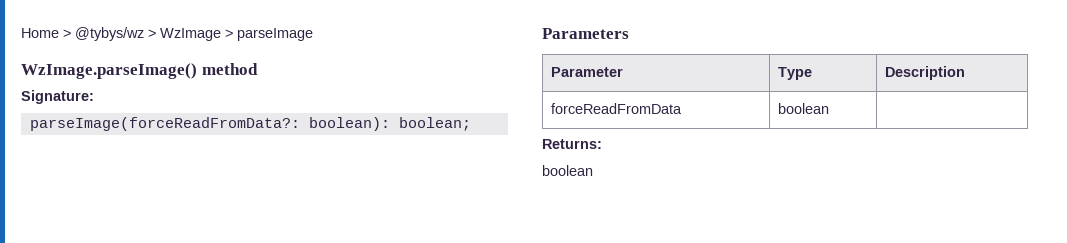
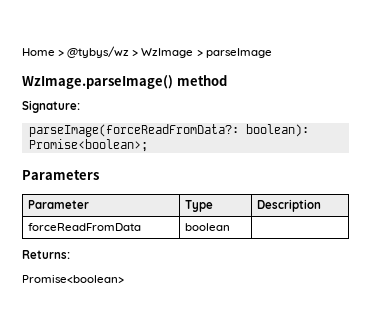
- parseImage(forceReadFromData?: boolean): boolean;
+ parseImage(forceReadFromData?: boolean): Promise<boolean>;
  Returns:
- boolean
+ Promise<boolean>

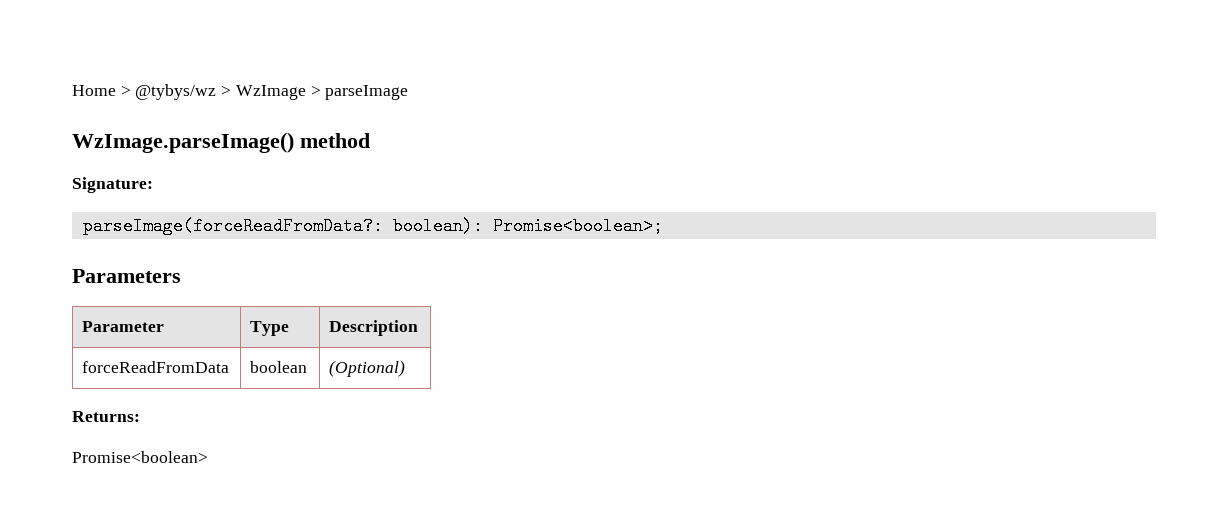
- forceReadFromData | boolean |
+ forceReadFromData | boolean | (Optional)

